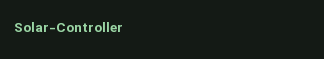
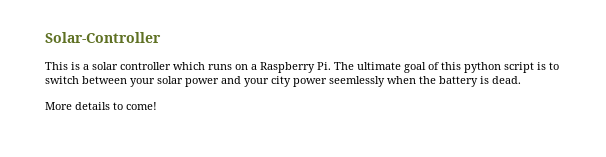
+ This is a solar controller which runs on a Raspberry Pi. The ultimate goal of this python script is to switch between your solar power and your city power seemlessly when the battery is dead.
+ More details to come!

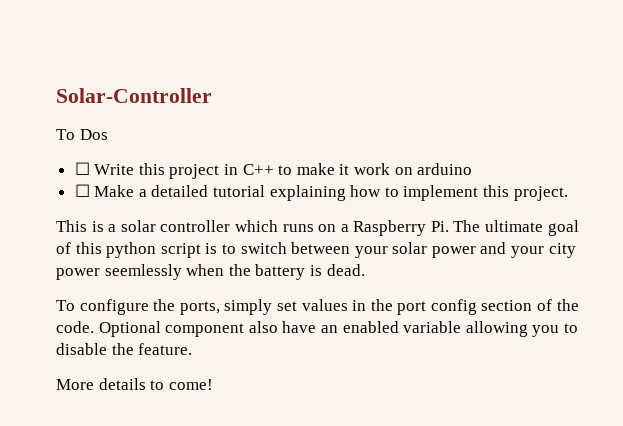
+ To Dos
+ ☐ Write this project in C++ to make it work on arduino
+ ☐ Make a detailed tutorial explaining how to implement this project.
+ To configure the ports, simply set values in the port config section of the code. Optional component also have an enabled variable allowing you to disable the feature.

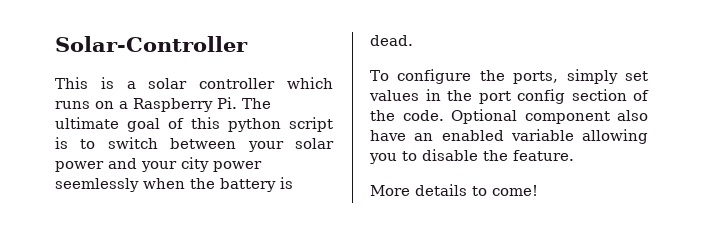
- To Dos
- ☐ Write this project in C++ to make it work on arduino
- ☐ Make a detailed tutorial explaining how to implement this project.

